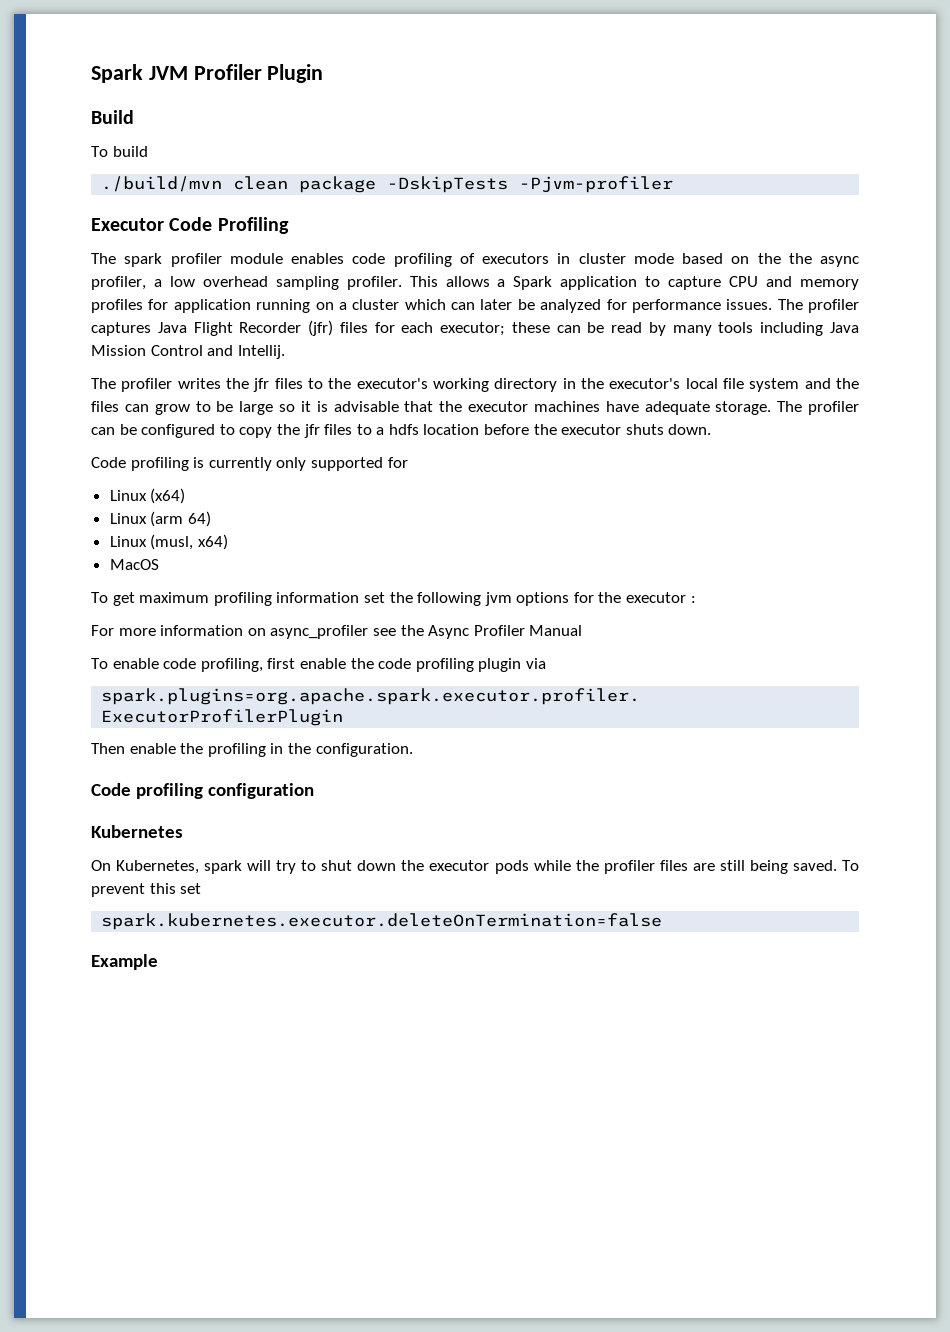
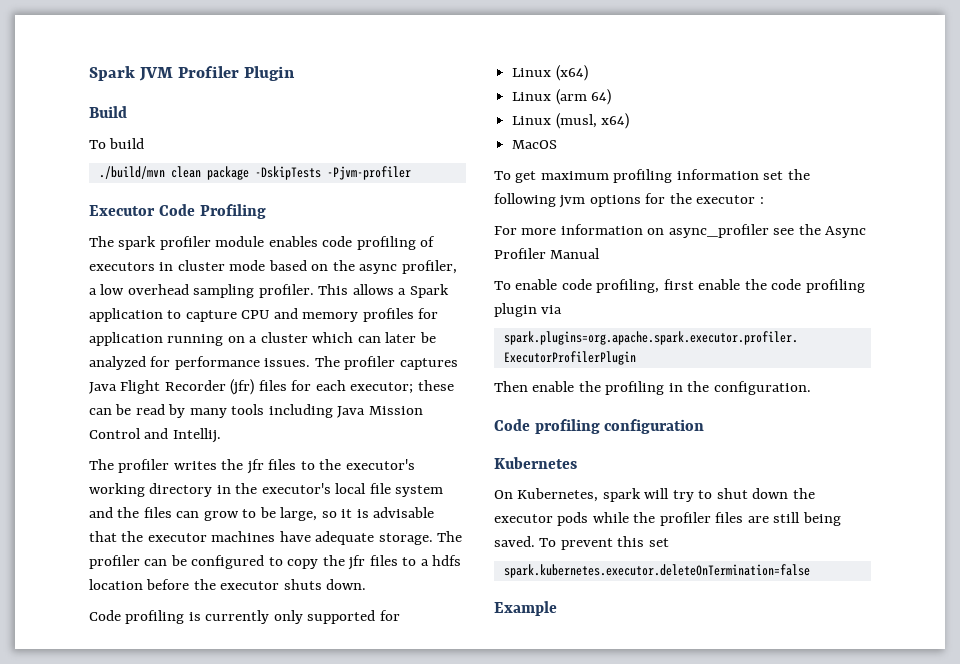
- The spark profiler module enables code profiling of executors in cluster mode based on the the async profiler, a low overhead sampling profiler.
+ The spark profiler module enables code profiling of executors in cluster mode based on the async profiler, a low overhead sampling profiler.
- The profiler writes the jfr files to the executor's working directory in the executor's local file system and the files can grow to be large so it is advisable that the executor machines have adequate storage.
+ The profiler writes the jfr files to the executor's working directory in the executor's local file system and the files can grow to be large, so it is advisable that the executor machines have adequate storage.

